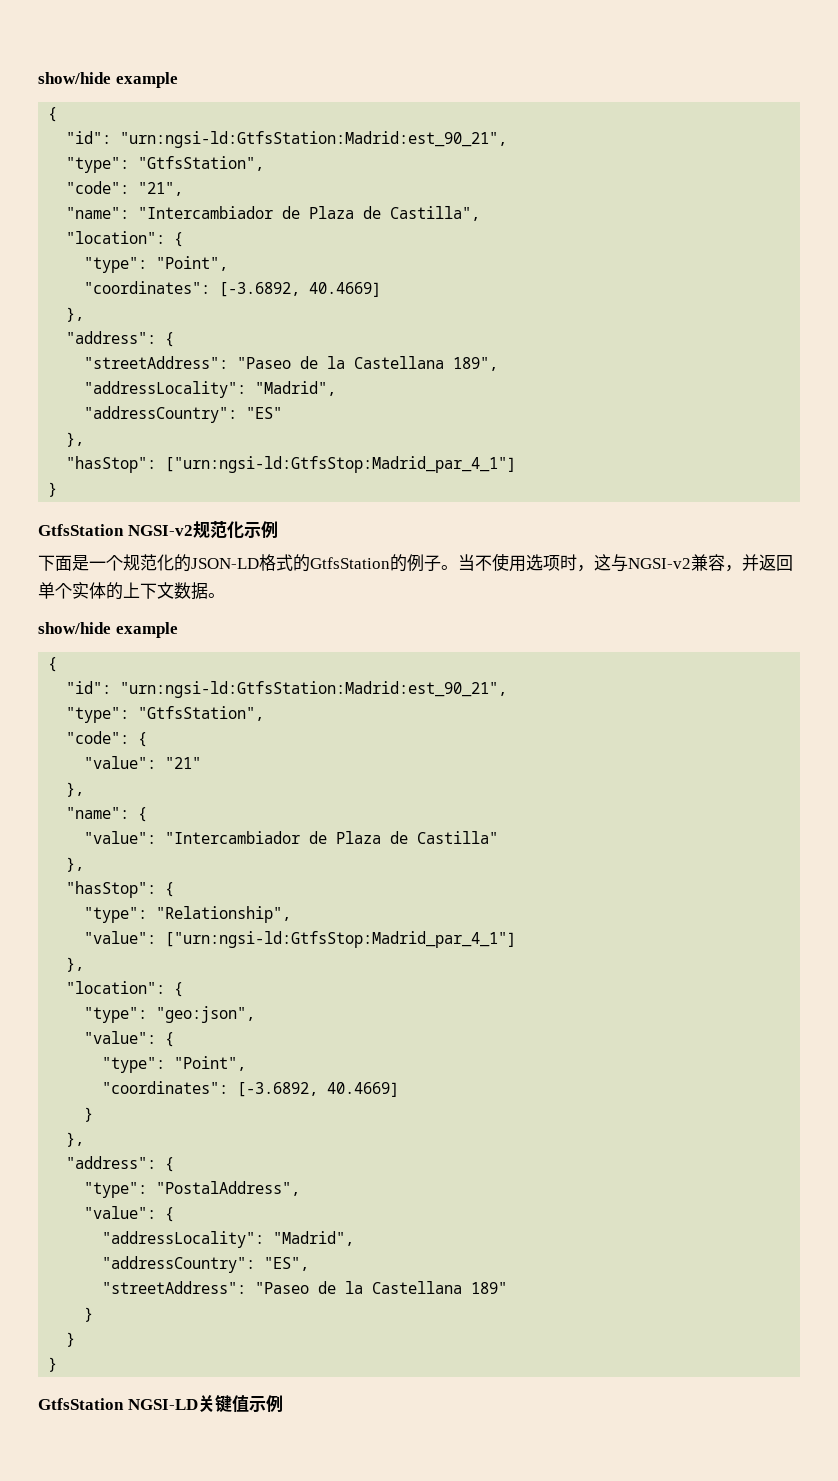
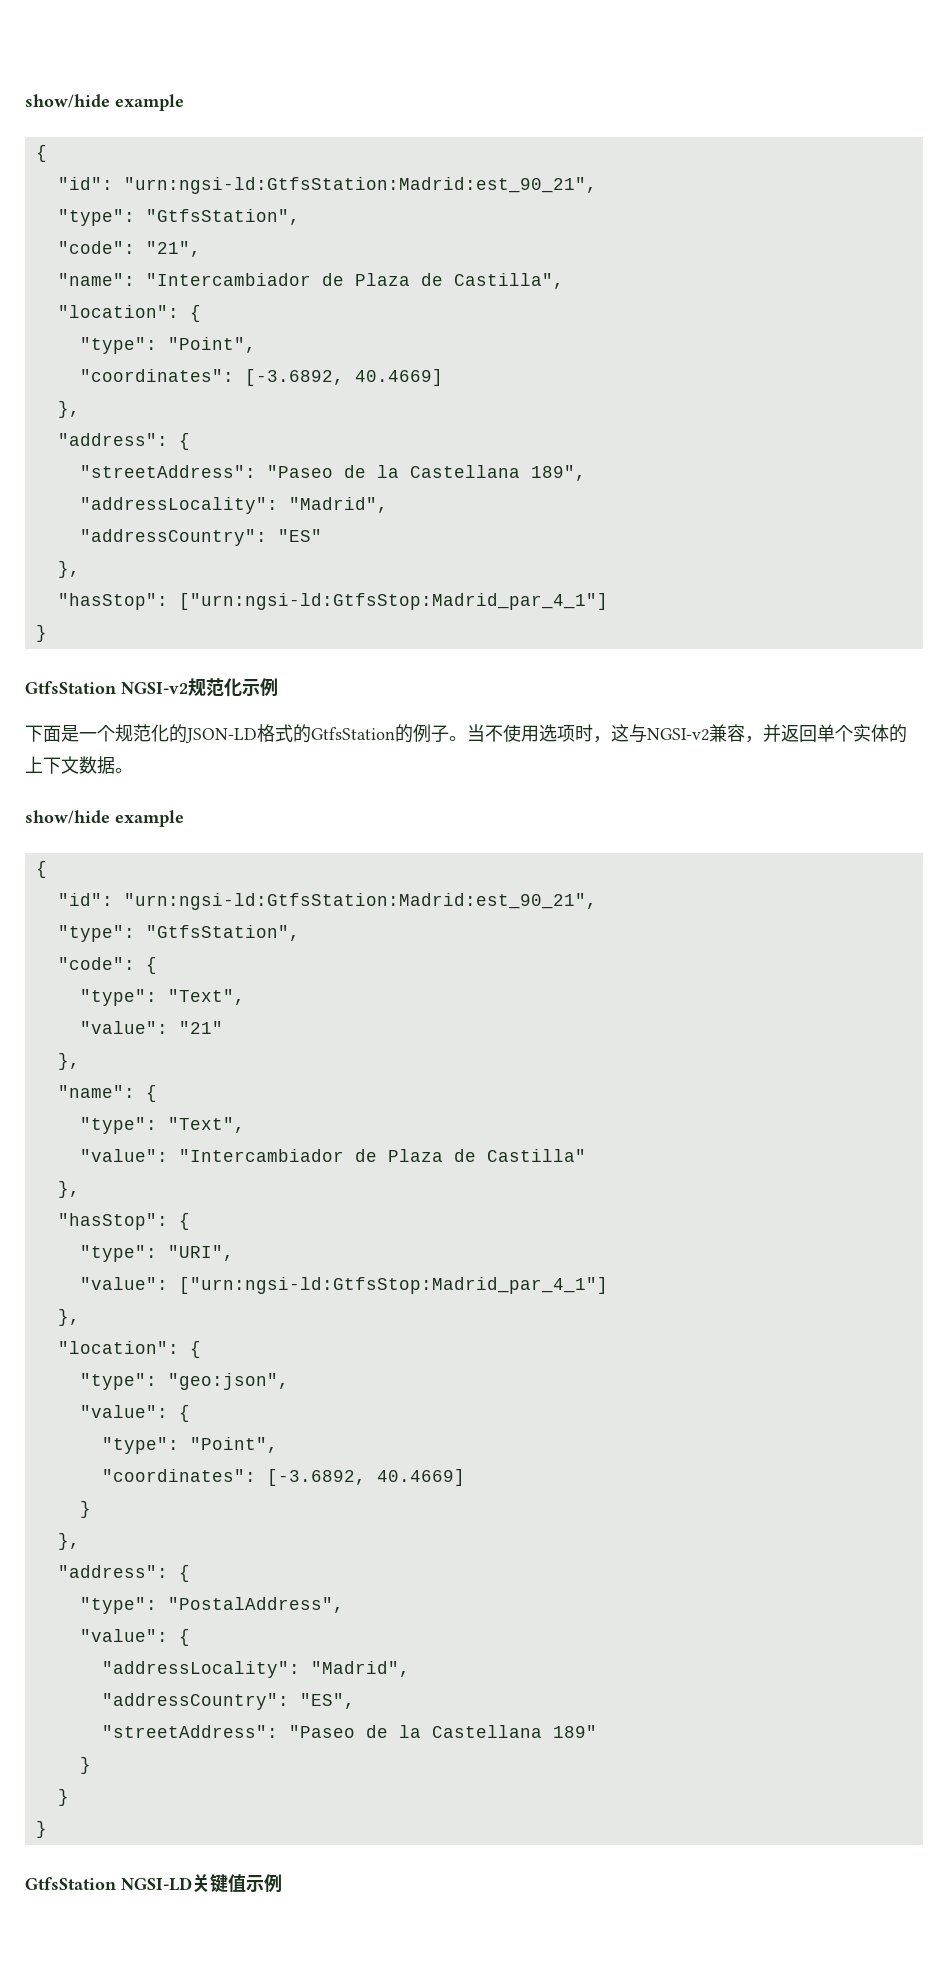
  "code": {
+ "type": "Text",
  "name": {
+ "type": "Text",
- "type": "Relationship",
+ "type": "URI",

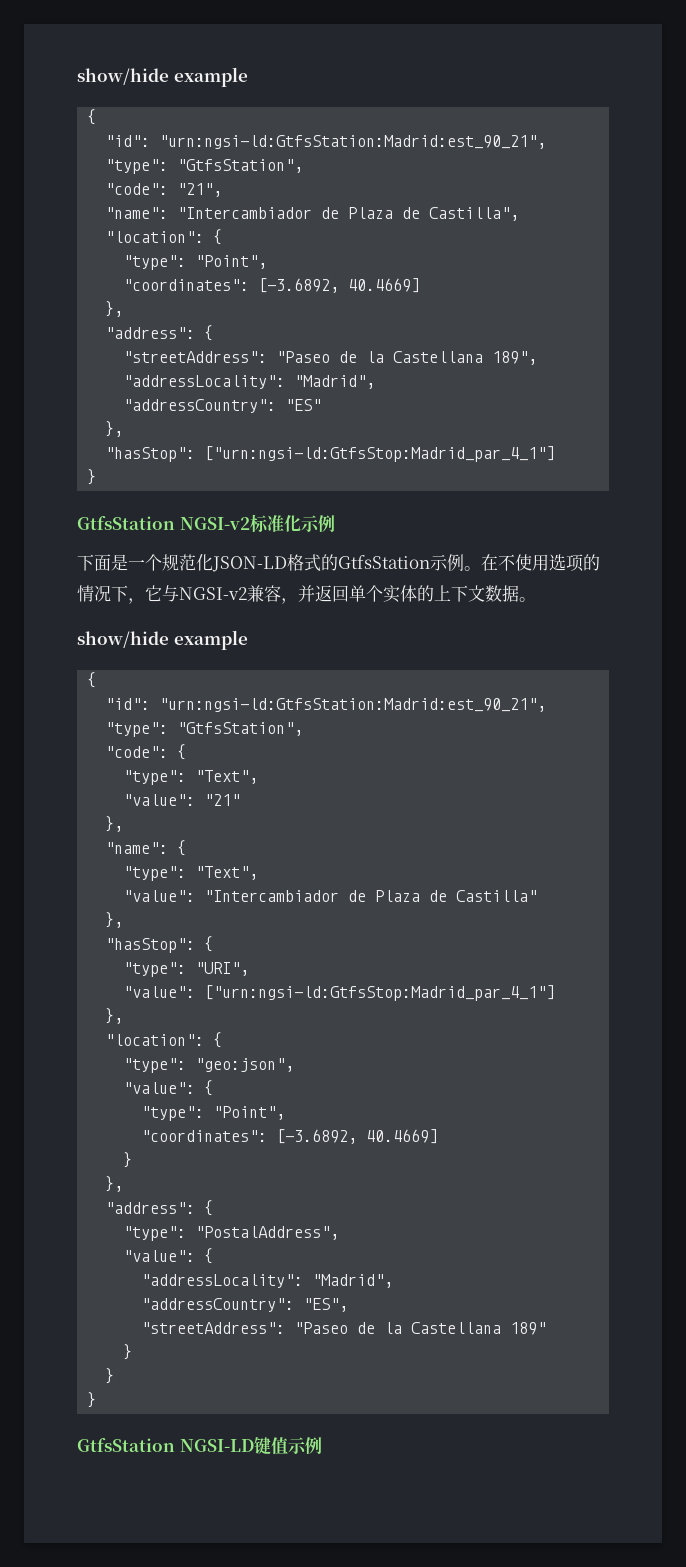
- GtfsStation NGSI-v2规范化示例
+ GtfsStation NGSI-v2标准化示例
- 下面是一个规范化的JSON-LD格式的GtfsStation的例子。当不使用选项时，这与NGSI-v2兼容，并返回单个实体的上下文数据。
+ 下面是一个规范化JSON-LD格式的GtfsStation示例。在不使用选项的情况下，它与NGSI-v2兼容，并返回单个实体的上下文数据。
- GtfsStation NGSI-LD关键值示例
+ GtfsStation NGSI-LD键值示例

